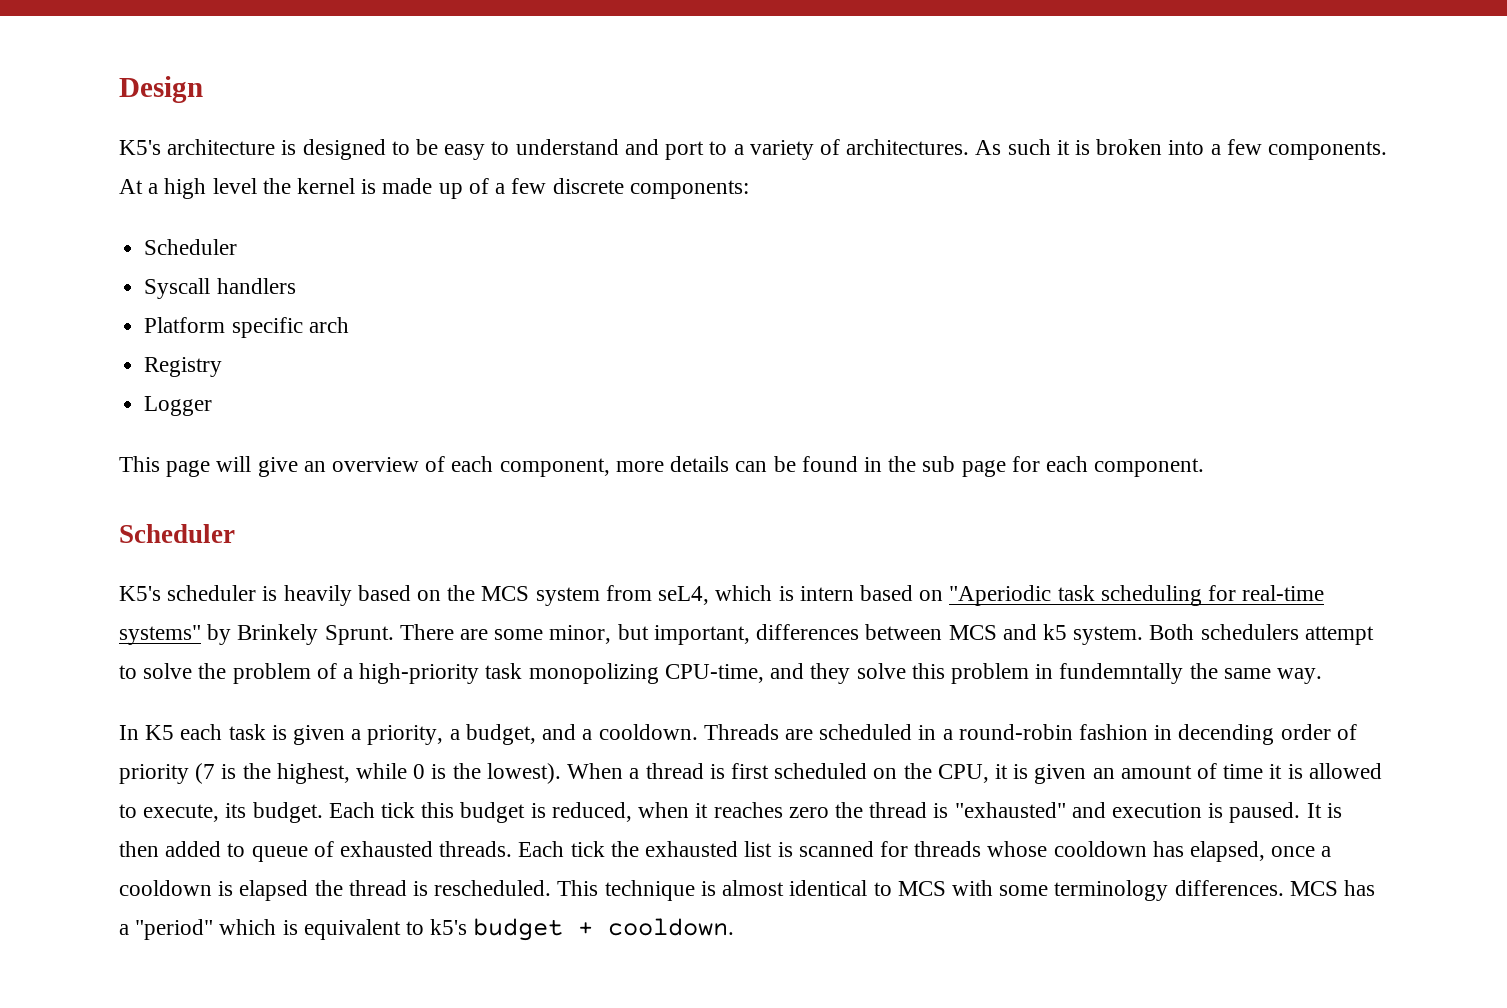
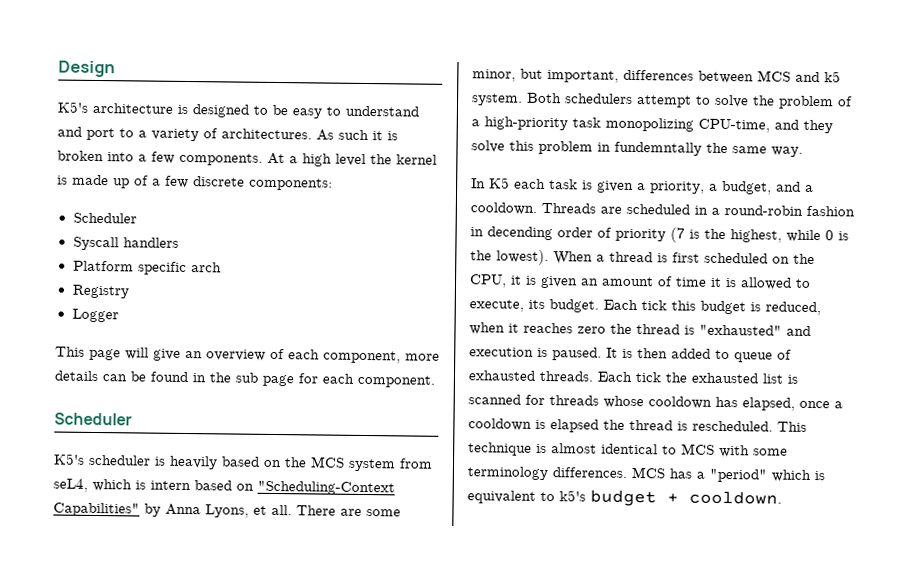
- K5's scheduler is heavily based on the MCS system from seL4, which is intern based on "Aperiodic task scheduling for real-time systems" by Brinkely Sprunt.
+ K5's scheduler is heavily based on the MCS system from seL4, which is intern based on "Scheduling-Context Capabilities" by Anna Lyons, et all.

